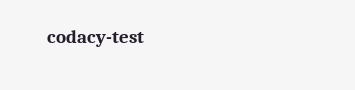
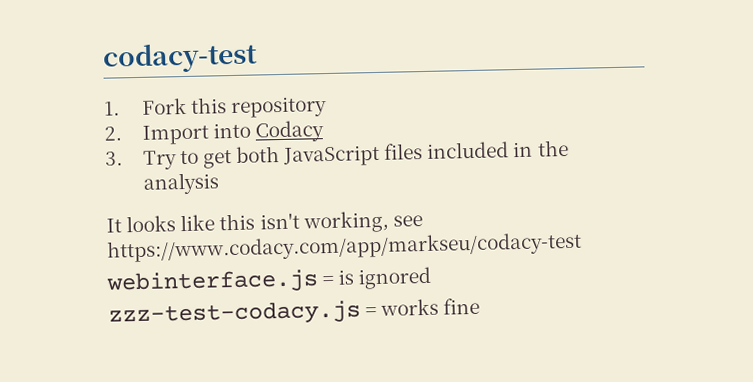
+ 1. Fork this repository
+ 2. Import into Codacy
+ 3. Try to get both JavaScript files included in the analysis
+ It looks like this isn't working, see https://www.codacy.com/app/markseu/codacy-test
+ webinterface.js = is ignored
+ zzz-test-codacy.js = works fine

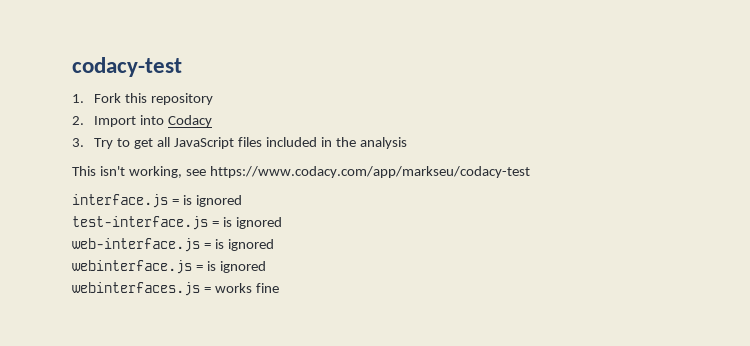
- 3. Try to get both JavaScript files included in the analysis
+ 3. Try to get all JavaScript files included in the analysis
- It looks like this isn't working, see https://www.codacy.com/app/markseu/codacy-test
+ This isn't working, see https://www.codacy.com/app/markseu/codacy-test
+ interface.js = is ignored
+ test-interface.js = is ignored
+ web-interface.js = is ignored
- zzz-test-codacy.js = works fine
+ webinterfaces.js = works fine

